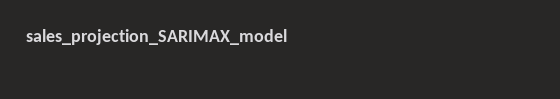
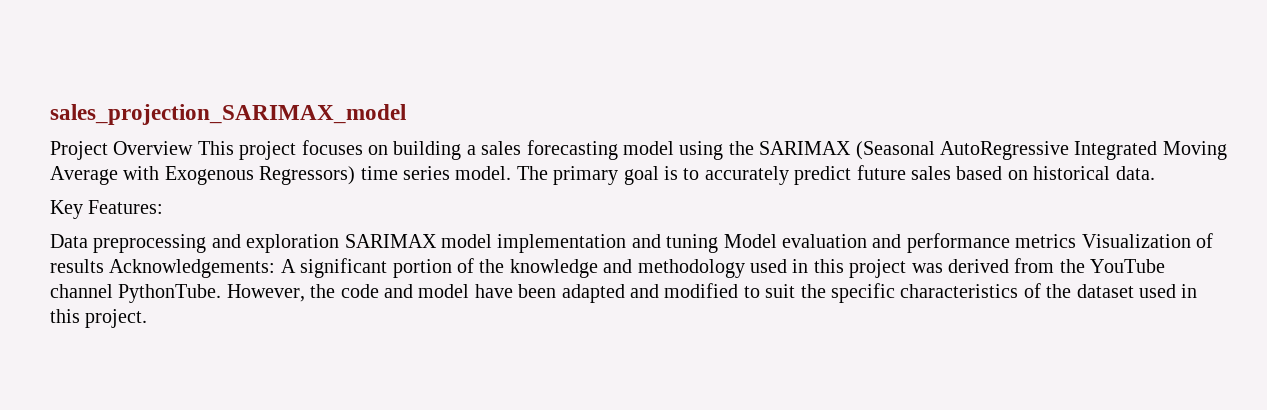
+ Project Overview This project focuses on building a sales forecasting model using the SARIMAX (Seasonal AutoRegressive Integrated Moving Average with Exogenous Regressors) time series model. The primary goal is to accurately predict future sales based on historical data.
+ Key Features:
+ Data preprocessing and exploration SARIMAX model implementation and tuning Model evaluation and performance metrics Visualization of results Acknowledgements: A significant portion of the knowledge and methodology used in this project was derived from the YouTube channel PythonTube. However, the code and model have been adapted and modified to suit the specific characteristics of the dataset used in this project.

